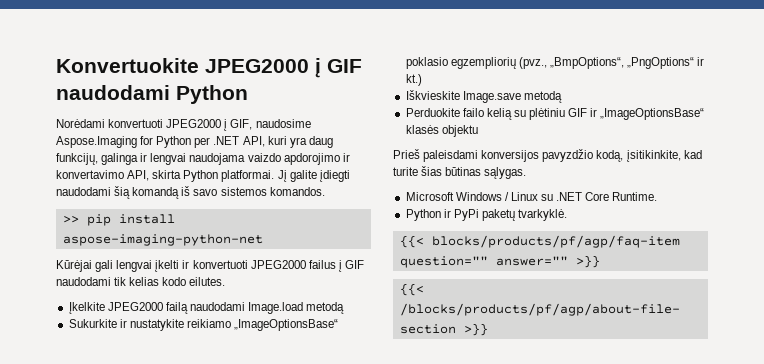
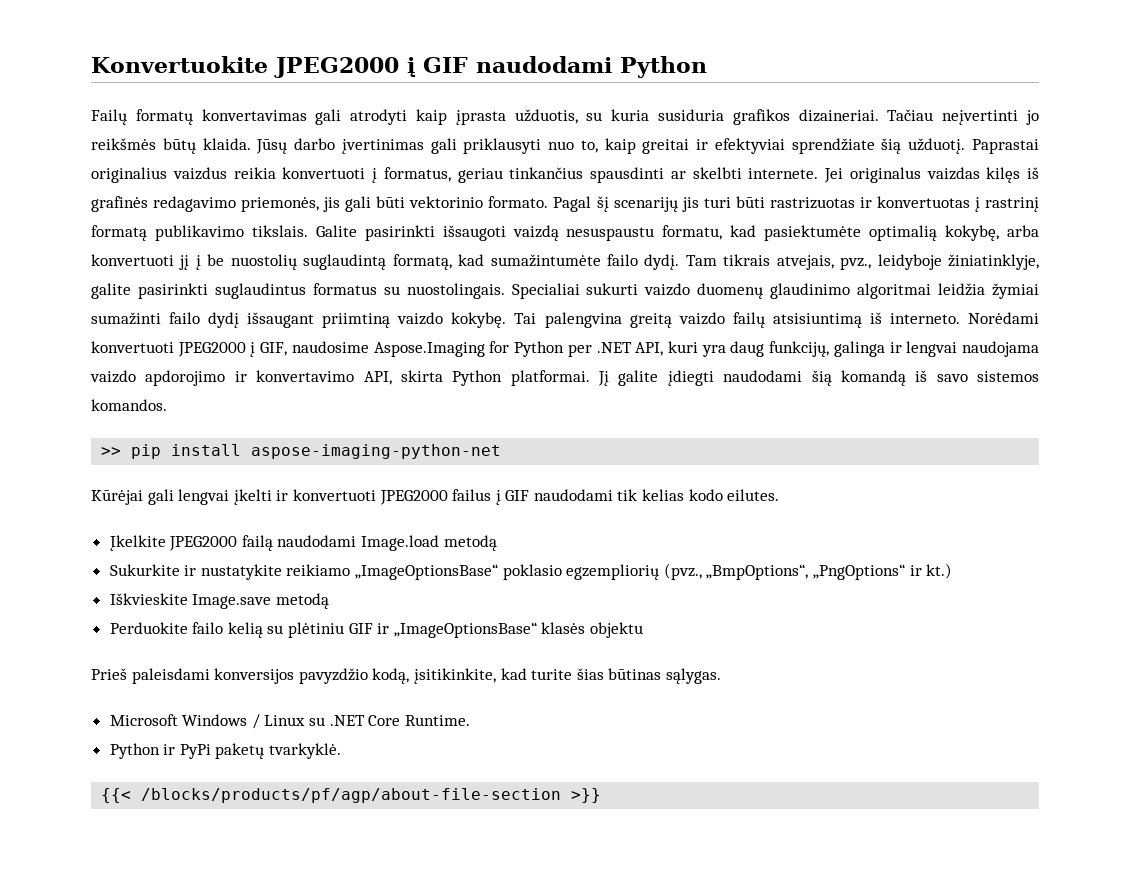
+ Failų formatų konvertavimas gali atrodyti kaip įprasta užduotis, su kuria susiduria grafikos dizaineriai. Tačiau neįvertinti jo reikšmės būtų klaida. Jūsų darbo įvertinimas gali priklausyti nuo to, kaip greitai ir efektyviai sprendžiate šią užduotį. Paprastai originalius vaizdus reikia konvertuoti į formatus, geriau tinkančius spausdinti ar skelbti internete. Jei originalus vaizdas kilęs iš grafinės redagavimo priemonės, jis gali būti vektorinio formato. Pagal šį scenarijų jis turi būti rastrizuotas ir konvertuotas į rastrinį formatą publikavimo tikslais. Galite pasirinkti išsaugoti vaizdą nesuspaustu formatu, kad pasiektumėte optimalią kokybę, arba konvertuoti jį į be nuostolių suglaudintą formatą, kad sumažintumėte failo dydį. Tam tikrais atvejais, pvz., leidyboje žiniatinklyje, galite pasirinkti suglaudintus formatus su nuostolingais. Specialiai sukurti vaizdo duomenų glaudinimo algoritmai leidžia žymiai sumažinti failo dydį išsaugant priimtiną vaizdo kokybę. Tai palengvina greitą vaizdo failų atsisiuntimą iš interneto.
- {{< blocks/products/pf/agp/faq-item question="" answer="" >}}

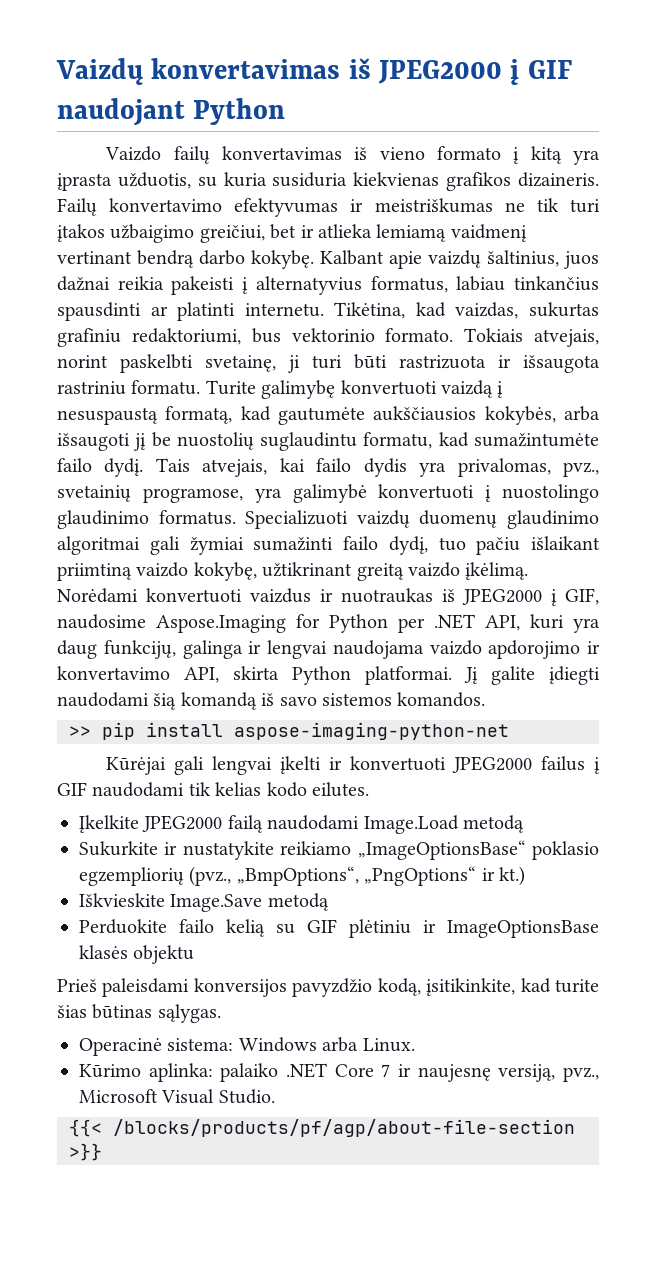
- Konvertuokite JPEG2000 į GIF naudodami Python
+ Vaizdų konvertavimas iš JPEG2000 į GIF naudojant Python
- Failų formatų konvertavimas gali atrodyti kaip įprasta užduotis, su kuria susiduria grafikos dizaineriai. Tačiau neįvertinti jo reikšmės būtų klaida. Jūsų darbo įvertinimas gali priklausyti nuo to, kaip greitai ir efektyviai sprendžiate šią užduotį. Paprastai originalius vaizdus reikia konvertuoti į formatus, geriau tinkančius spausdinti ar skelbti internete. Jei originalus vaizdas kilęs iš grafinės redagavimo priemonės, jis gali būti vektorinio formato. Pagal šį scenarijų jis turi būti rastrizuotas ir konvertuotas į rastrinį formatą publikavimo tikslais. Galite pasirinkti išsaugoti vaizdą nesuspaustu formatu, kad pasiektumėte optimalią kokybę, arba konvertuoti jį į be nuostolių suglaudintą formatą, kad sumažintumėte failo dydį. Tam tikrais atvejais, pvz., leidyboje žiniatinklyje, galite pasirinkti suglaudintus formatus su nuostolingais. Specialiai sukurti vaizdo duomenų glaudinimo algoritmai leidžia žymiai sumažinti failo dydį išsaugant priimtiną vaizdo kokybę. Tai palengvina greitą vaizdo failų atsisiuntimą iš interneto. Norėdami konvertuoti JPEG2000 į GIF, naudosime Aspose.Imaging for Python per .NET API, kuri yra daug funkcijų, galinga ir lengvai naudojama vaizdo apdorojimo ir konvertavimo API, skirta Python platformai.
+ Vaizdo failų konvertavimas iš vieno formato į kitą yra įprasta užduotis, su kuria susiduria kiekvienas grafikos dizaineris. Failų konvertavimo efektyvumas ir meistriškumas ne tik turi įtakos užbaigimo greičiui, bet ir atlieka lemiamą vaidmenį vertinant bendrą darbo kokybę. Kalbant apie vaizdų šaltinius, juos dažnai reikia pakeisti į alternatyvius formatus, labiau tinkančius spausdinti ar platinti internetu. Tikėtina, kad vaizdas, sukurtas grafiniu redaktoriumi, bus vektorinio formato. Tokiais atvejais, norint paskelbti svetainę, ji turi būti rastrizuota ir išsaugota rastriniu formatu. Turite galimybę konvertuoti vaizdą į nesuspaustą formatą, kad gautumėte aukščiausios kokybės, arba išsaugoti jį be nuostolių suglaudintu formatu, kad sumažintumėte failo dydį. Tais atvejais, kai failo dydis yra privalomas, pvz., svetainių programose, yra galimybė konvertuoti į nuostolingo glaudinimo formatus. Specializuoti vaizdų duomenų glaudinimo algoritmai gali žymiai sumažinti failo dydį, tuo pačiu išlaikant priimtiną vaizdo kokybę, užtikrinant greitą vaizdo įkėlimą. Norėdami konvertuoti vaizdus ir nuotraukas iš JPEG2000 į GIF, naudosime Aspose.Imaging for Python per .NET API, kuri yra daug funkcijų, galinga ir lengvai naudojama vaizdo apdorojimo ir konvertavimo API, skirta Python platformai.
- Įkelkite JPEG2000 failą naudodami Image.load metodą
+ Įkelkite JPEG2000 failą naudodami Image.Load metodą
- Iškvieskite Image.save metodą
+ Iškvieskite Image.Save metodą
- Perduokite failo kelią su plėtiniu GIF ir „ImageOptionsBase“ klasės objektu
+ Perduokite failo kelią su GIF plėtiniu ir ImageOptionsBase klasės objektu
- Microsoft Windows / Linux su .NET Core Runtime.
- Python ir PyPi paketų tvarkyklė.
+ Operacinė sistema: Windows arba Linux.
+ Kūrimo aplinka: palaiko .NET Core 7 ir naujesnę versiją, pvz., Microsoft Visual Studio.

